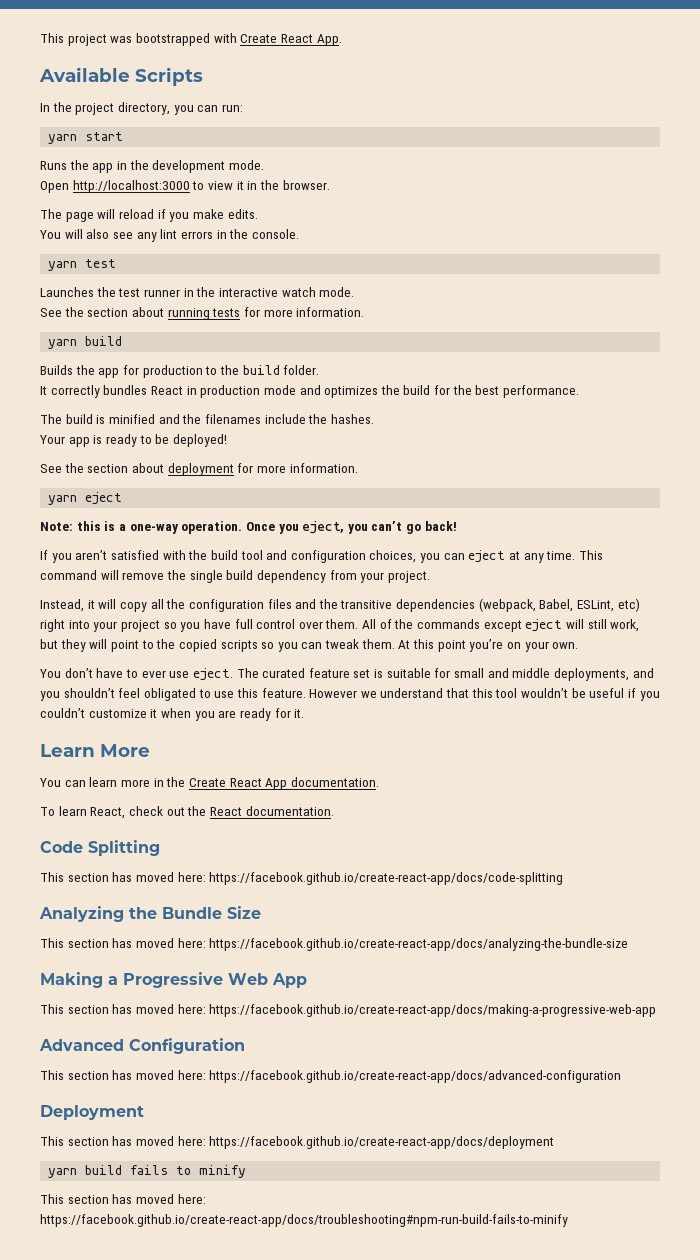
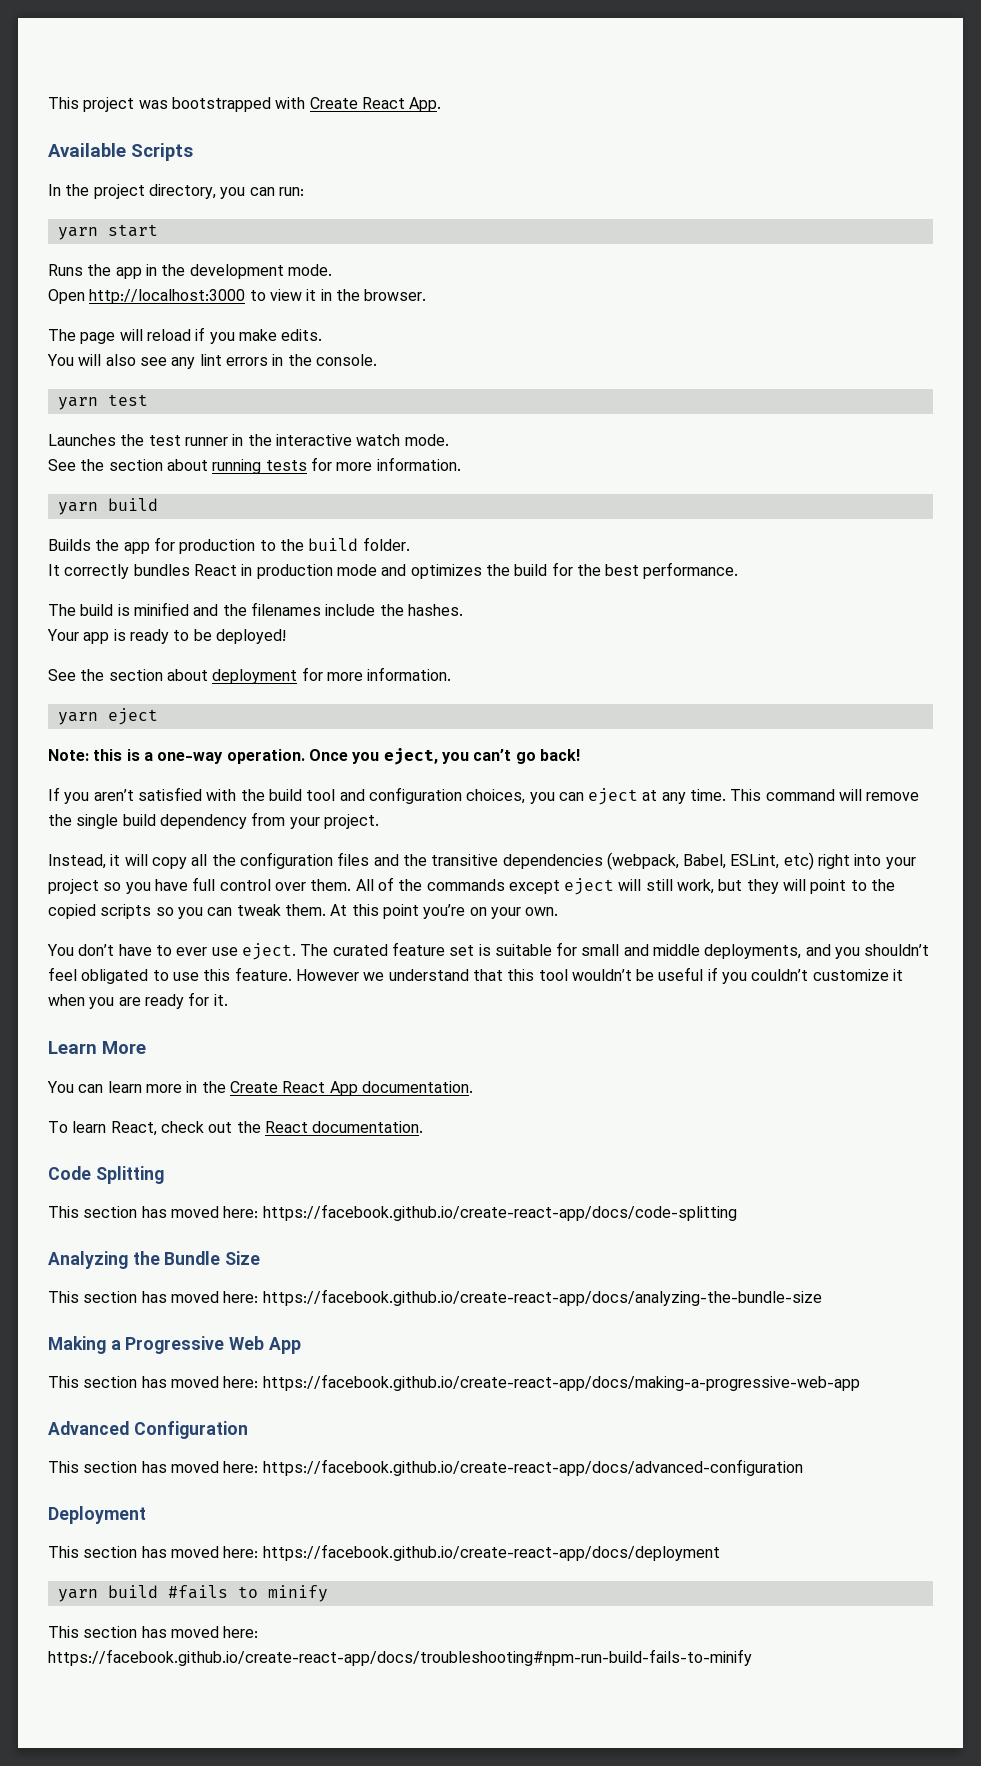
- yarn build fails to minify
+ yarn build #fails to minify

